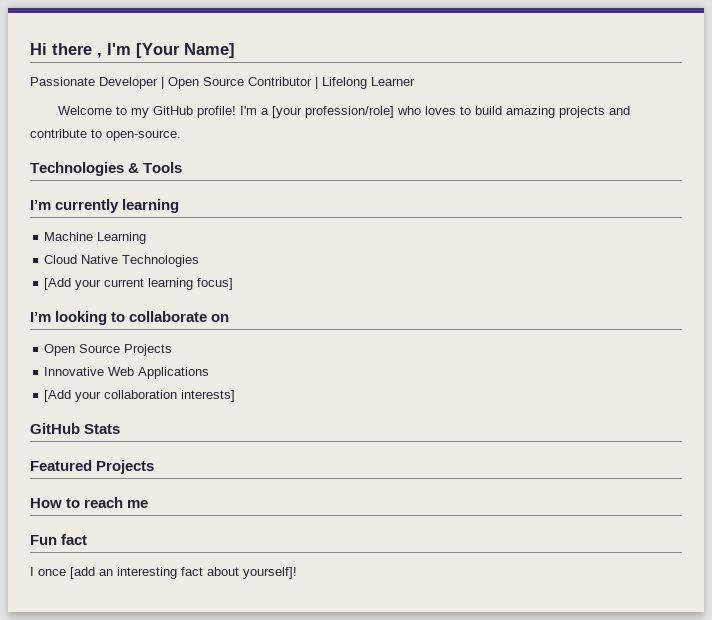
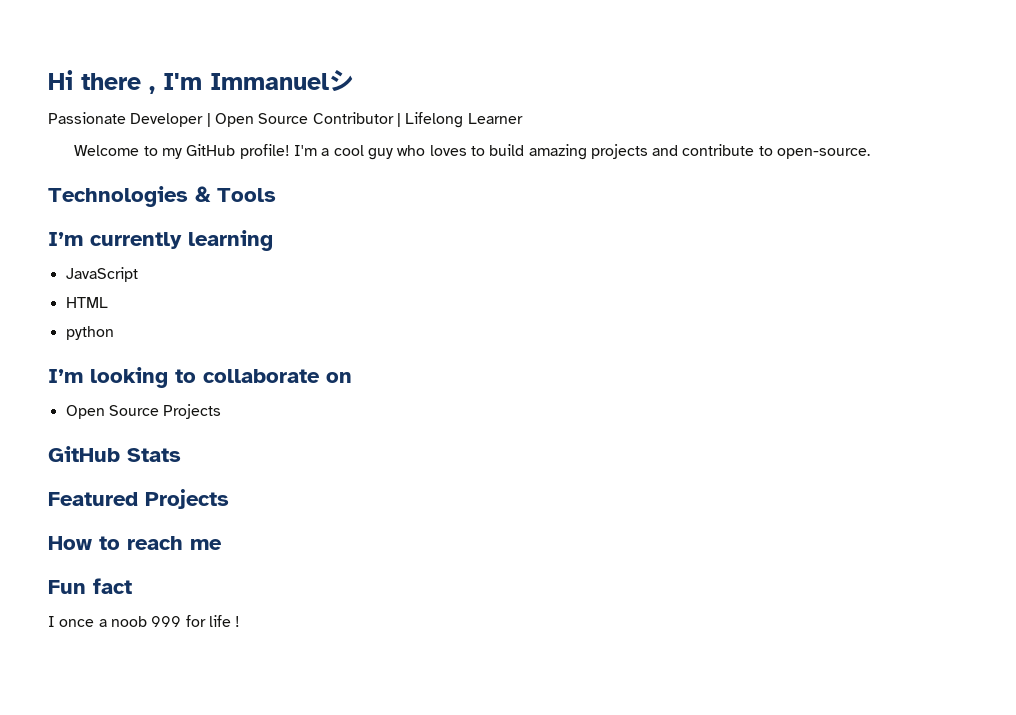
- Hi there , I'm [Your Name]
+ Hi there , I'm Immanuelシ
- I'm a [your profession/role] who loves to build amazing projects and contribute to open-source.
+ I'm a cool guy who loves to build amazing projects and contribute to open-source.
- Machine Learning
- Cloud Native Technologies
- [Add your current learning focus]
+ JavaScript
+ HTML
+ python
- Innovative Web Applications
- [Add your collaboration interests]
- I once [add an interesting fact about yourself]!
+ I once a noob 999 for life !

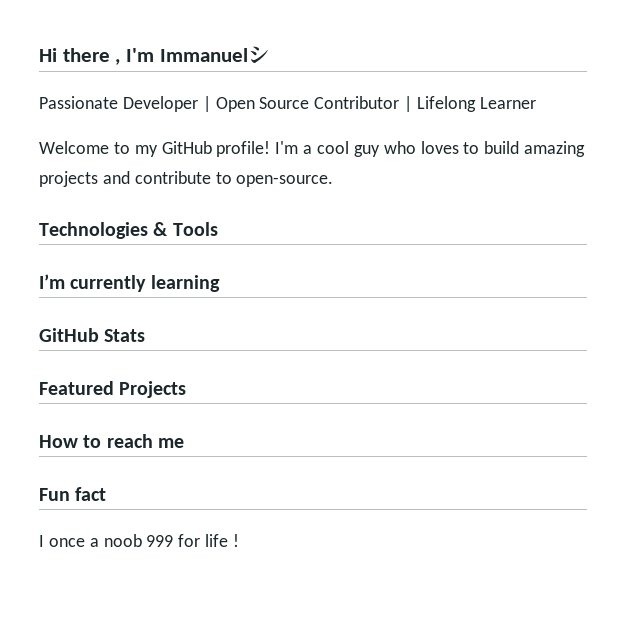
- JavaScript
- HTML
- python
- I’m looking to collaborate on
- Open Source Projects

